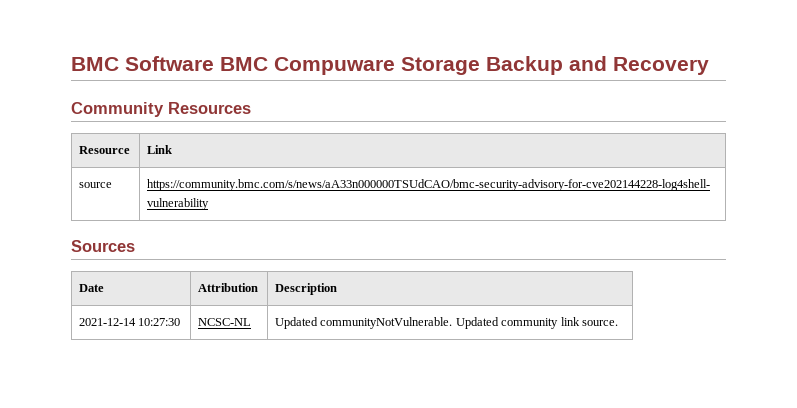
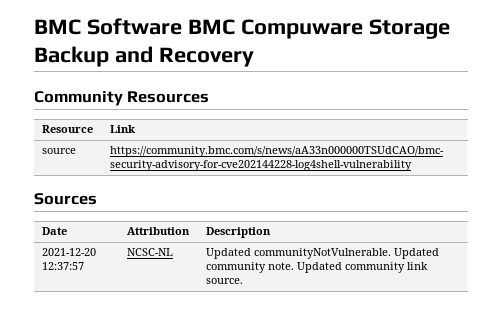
- 2021-12-14 10:27:30 | NCSC-NL | Updated communityNotVulnerable. Updated community link source.
+ 2021-12-20 12:37:57 | NCSC-NL | Updated communityNotVulnerable. Updated community note. Updated community link source.

